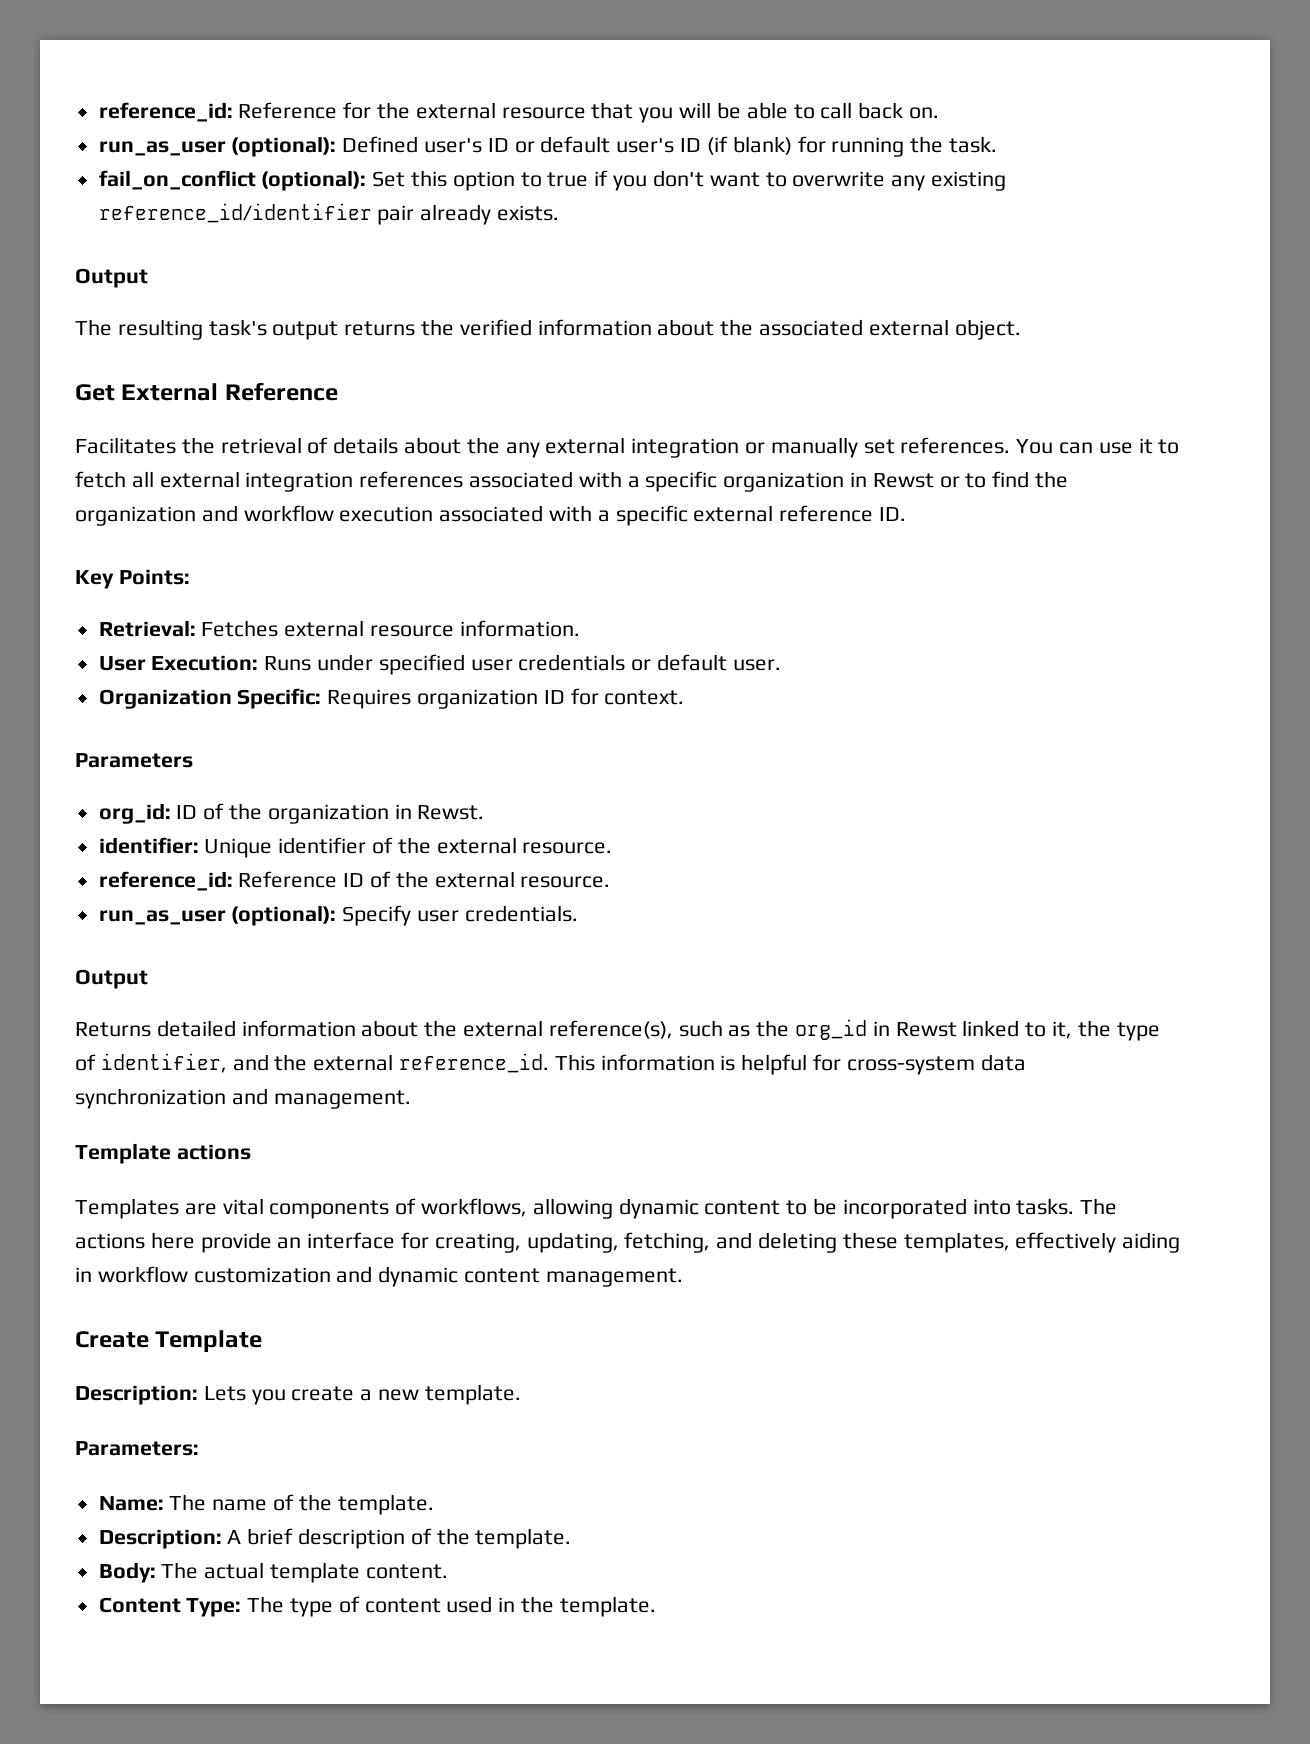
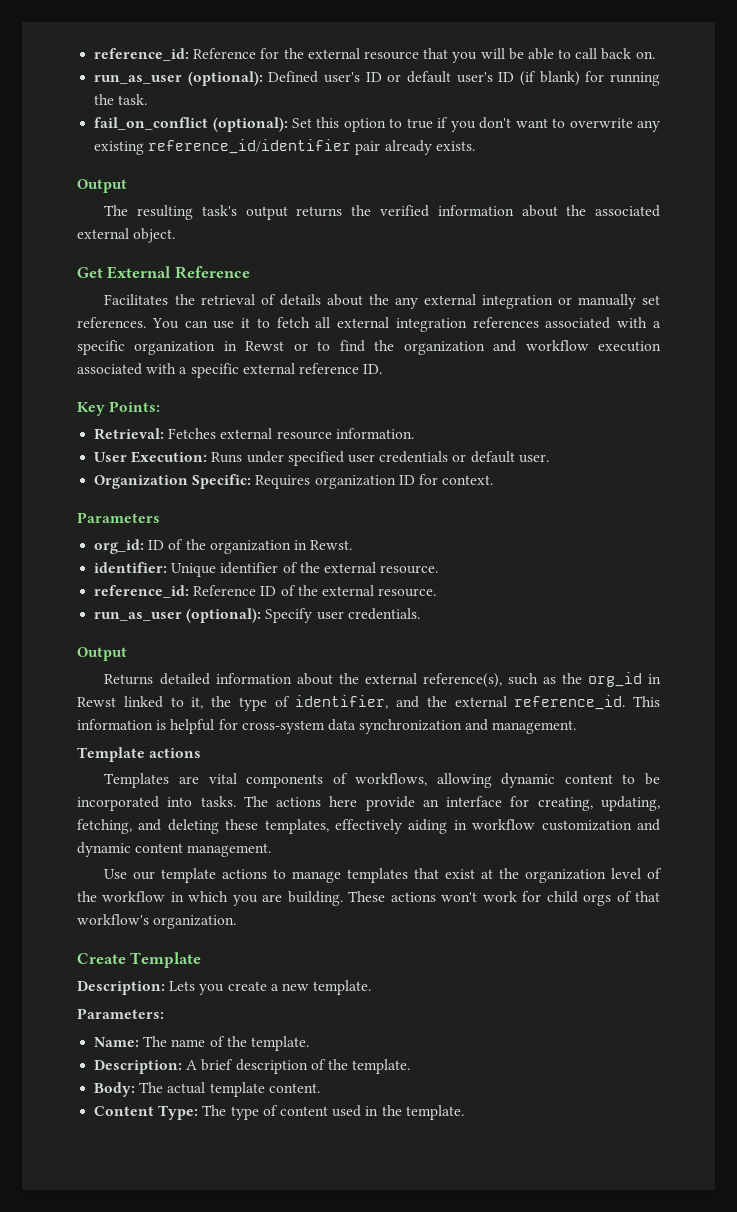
+ Use our template actions to manage templates that exist at the organization level of the workflow in which you are building. These actions won't work for child orgs of that workflow's organization.

